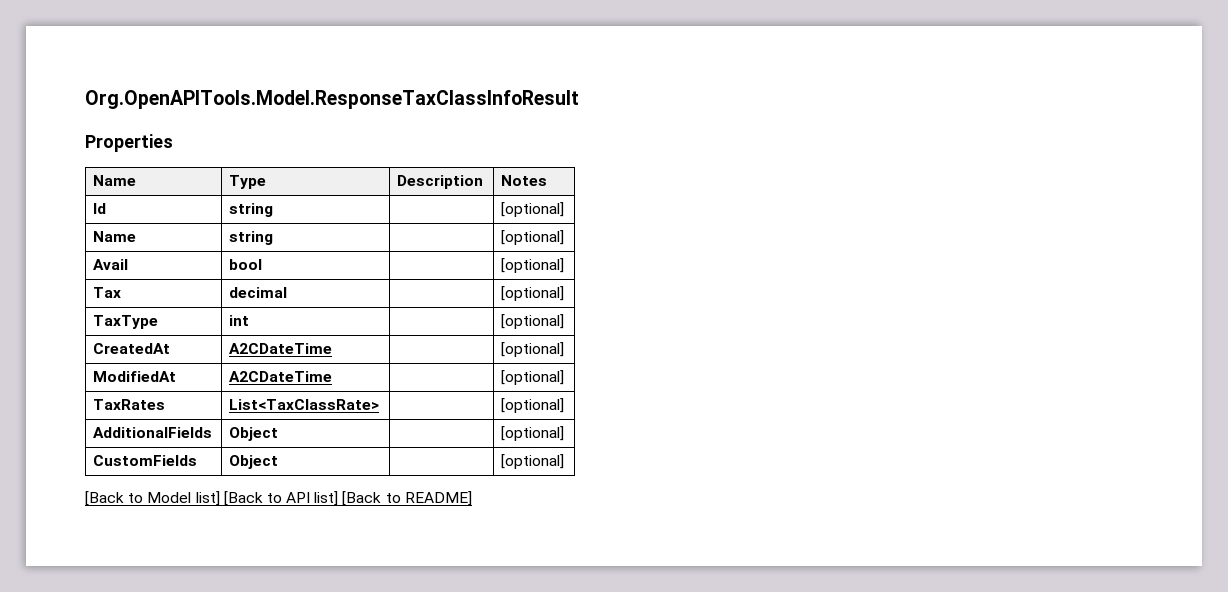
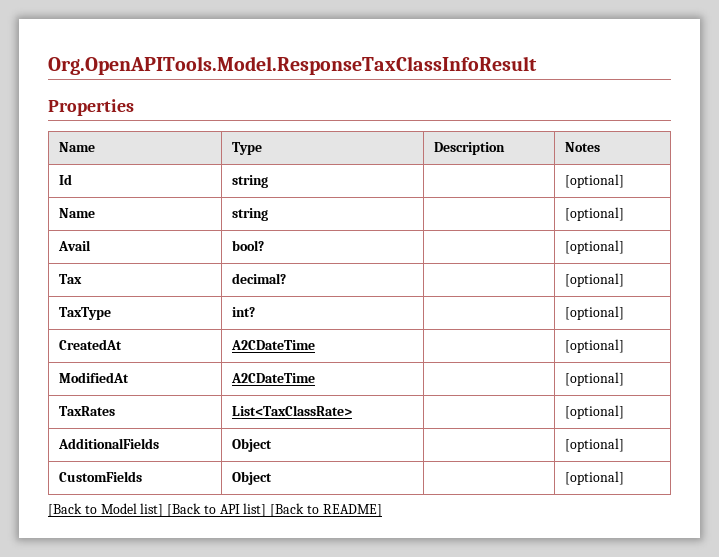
- Avail | bool | | [optional]
+ Avail | bool? | | [optional]
- Tax | decimal | | [optional]
+ Tax | decimal? | | [optional]
- TaxType | int | | [optional]
+ TaxType | int? | | [optional]

